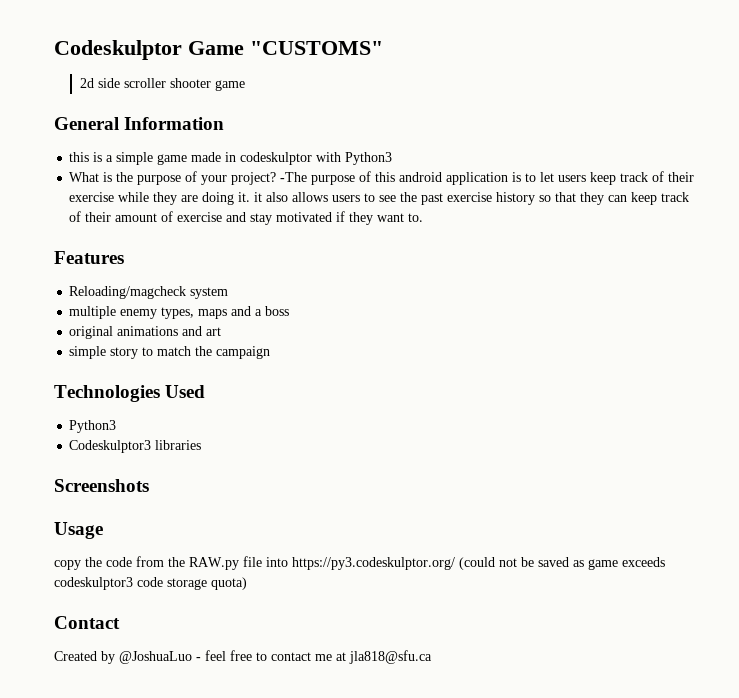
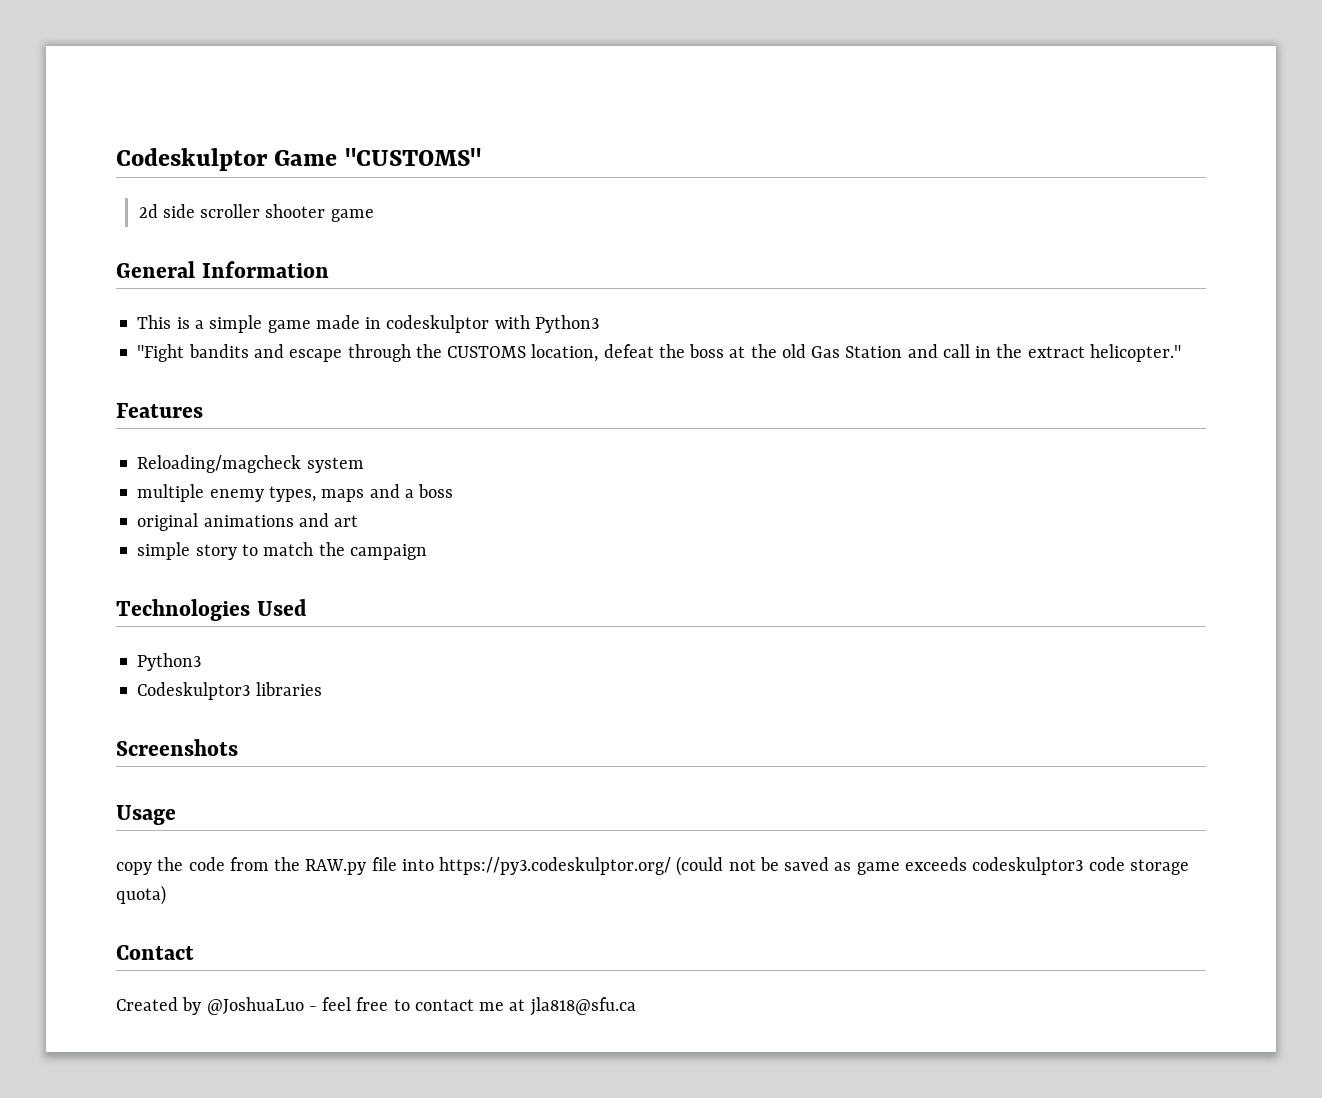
- this is a simple game made in codeskulptor with Python3
+ This is a simple game made in codeskulptor with Python3
- What is the purpose of your project? -The purpose of this android application is to let users keep track of their exercise while they are doing it. it also allows users to see the past exercise history so that they can keep track of their amount of exercise and stay motivated if they want to.
+ "Fight bandits and escape through the CUSTOMS location, defeat the boss at the old Gas Station and call in the extract helicopter."

